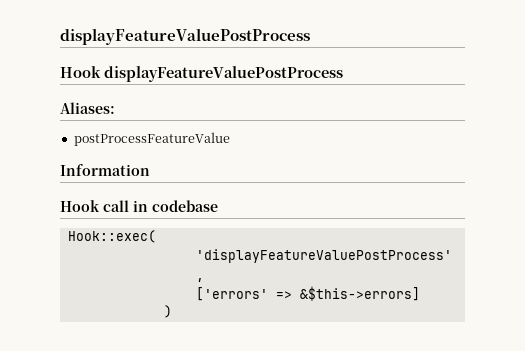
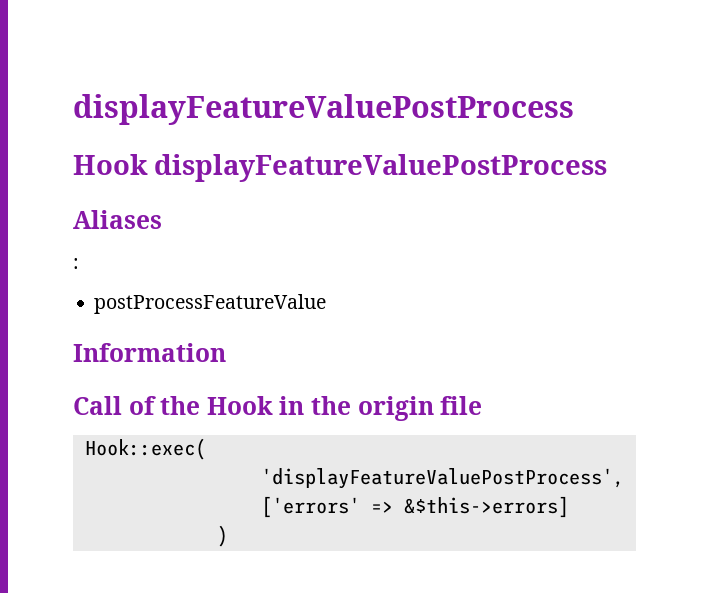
- Aliases:
+ Aliases
+ :
- Hook call in codebase
+ Call of the Hook in the origin file

